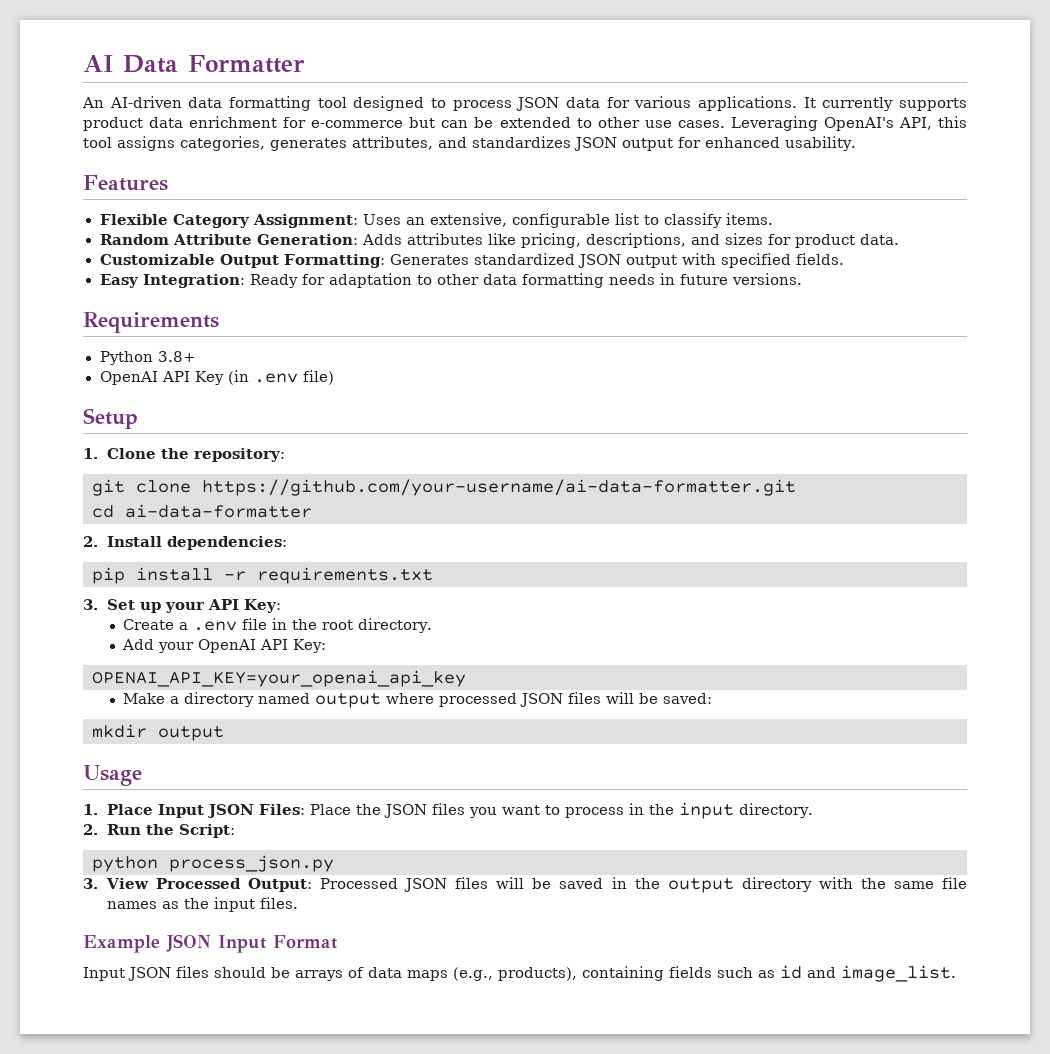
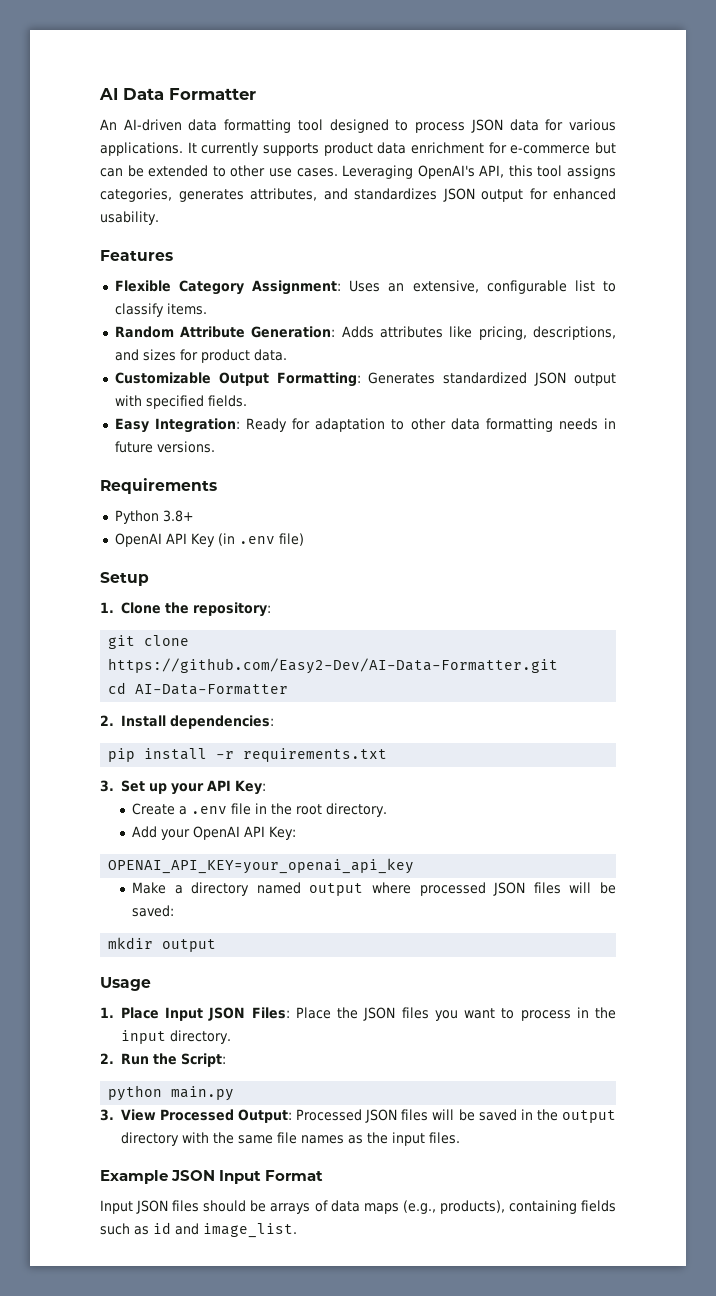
- git clone https://github.com/your-username/ai-data-formatter.git
+ git clone https://github.com/Easy2-Dev/AI-Data-Formatter.git
- cd ai-data-formatter
+ cd AI-Data-Formatter
- python process_json.py
+ python main.py

